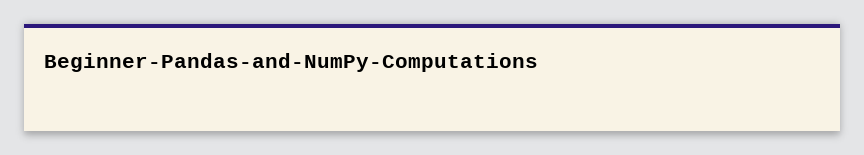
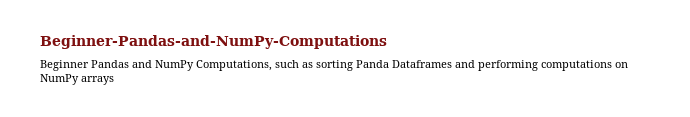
+ Beginner Pandas and NumPy Computations, such as sorting Panda Dataframes and performing computations on NumPy arrays

